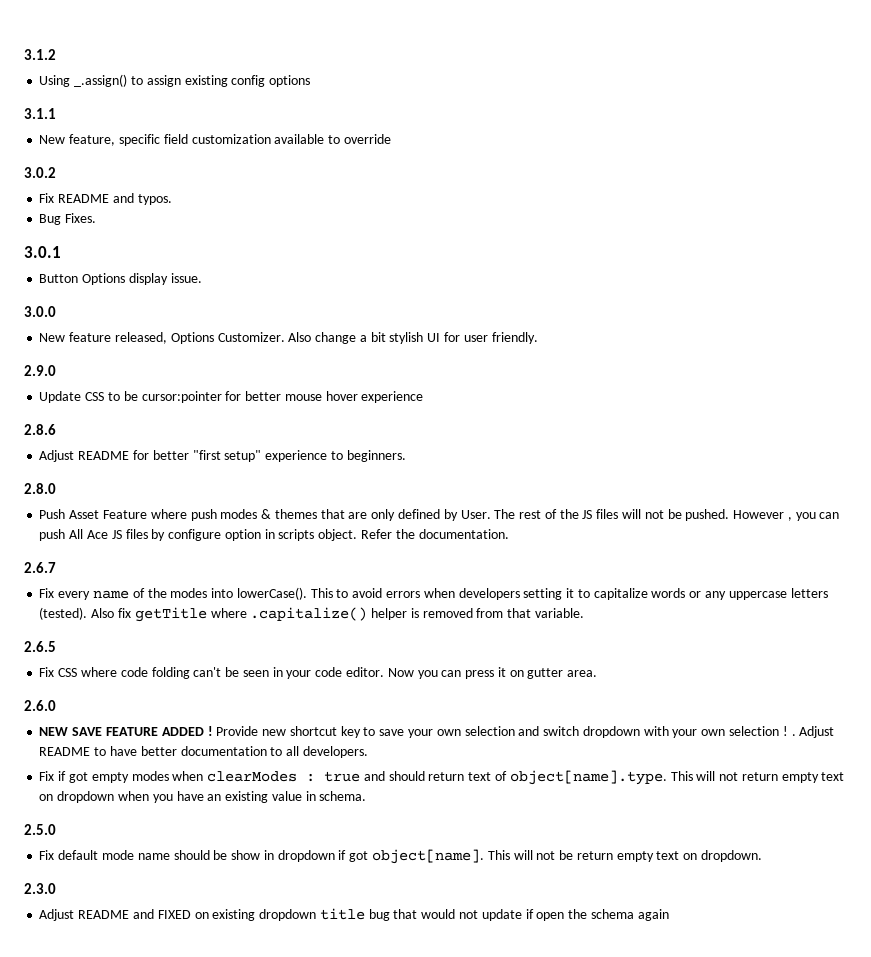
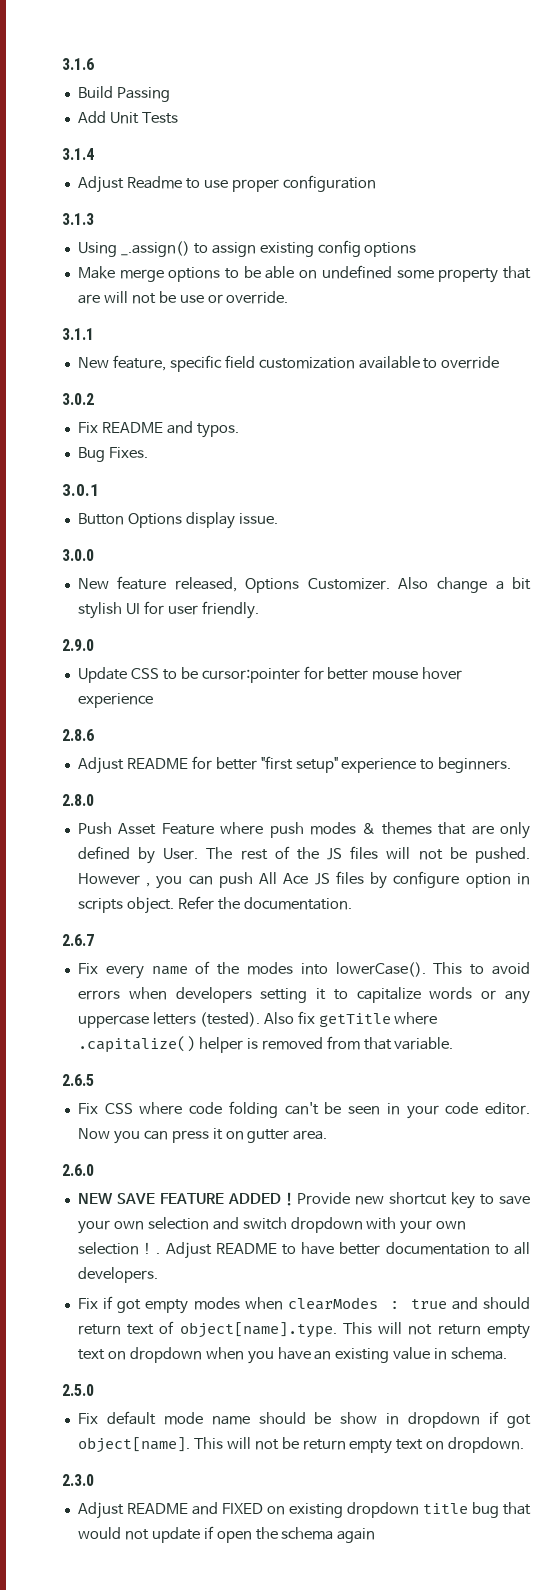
- 3.1.2
+ 3.1.6
+ Build Passing
+ Add Unit Tests
+ 3.1.4
+ Adjust Readme to use proper configuration
+ 3.1.3
+ Make merge options to be able on undefined some property that are will not be use or override.

